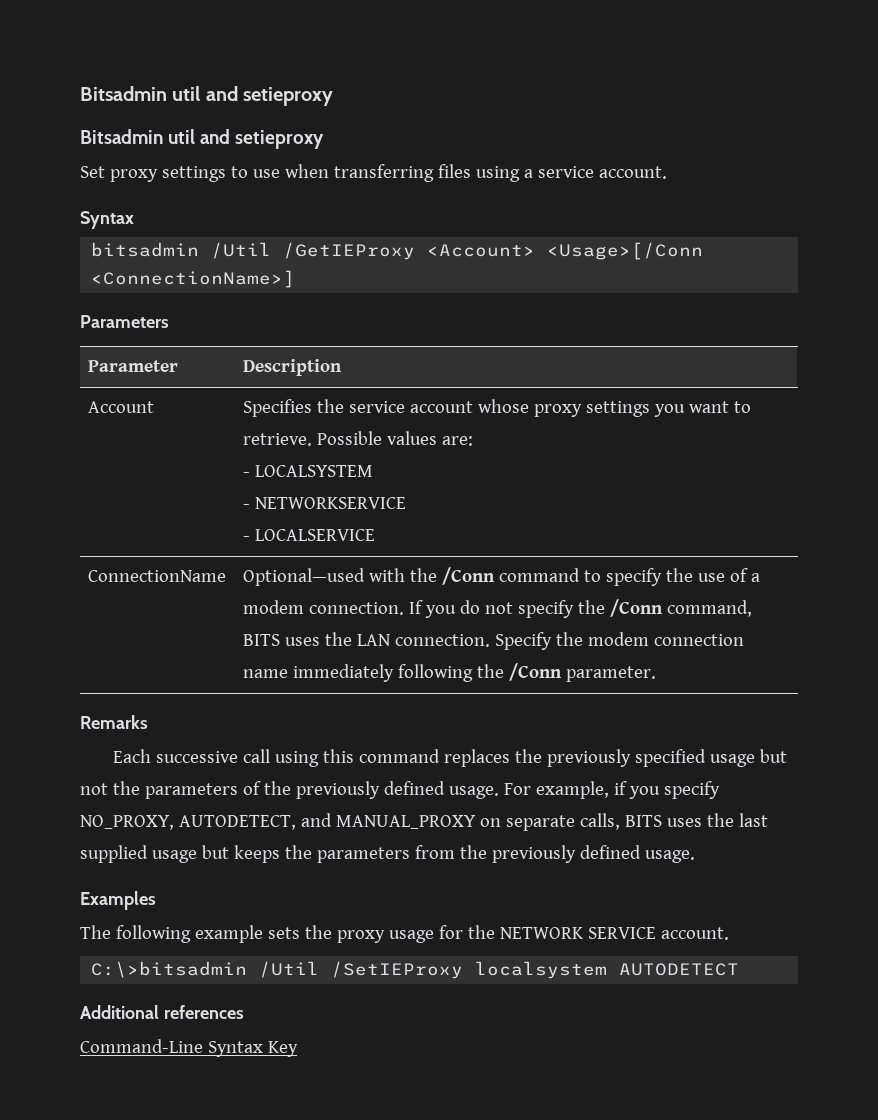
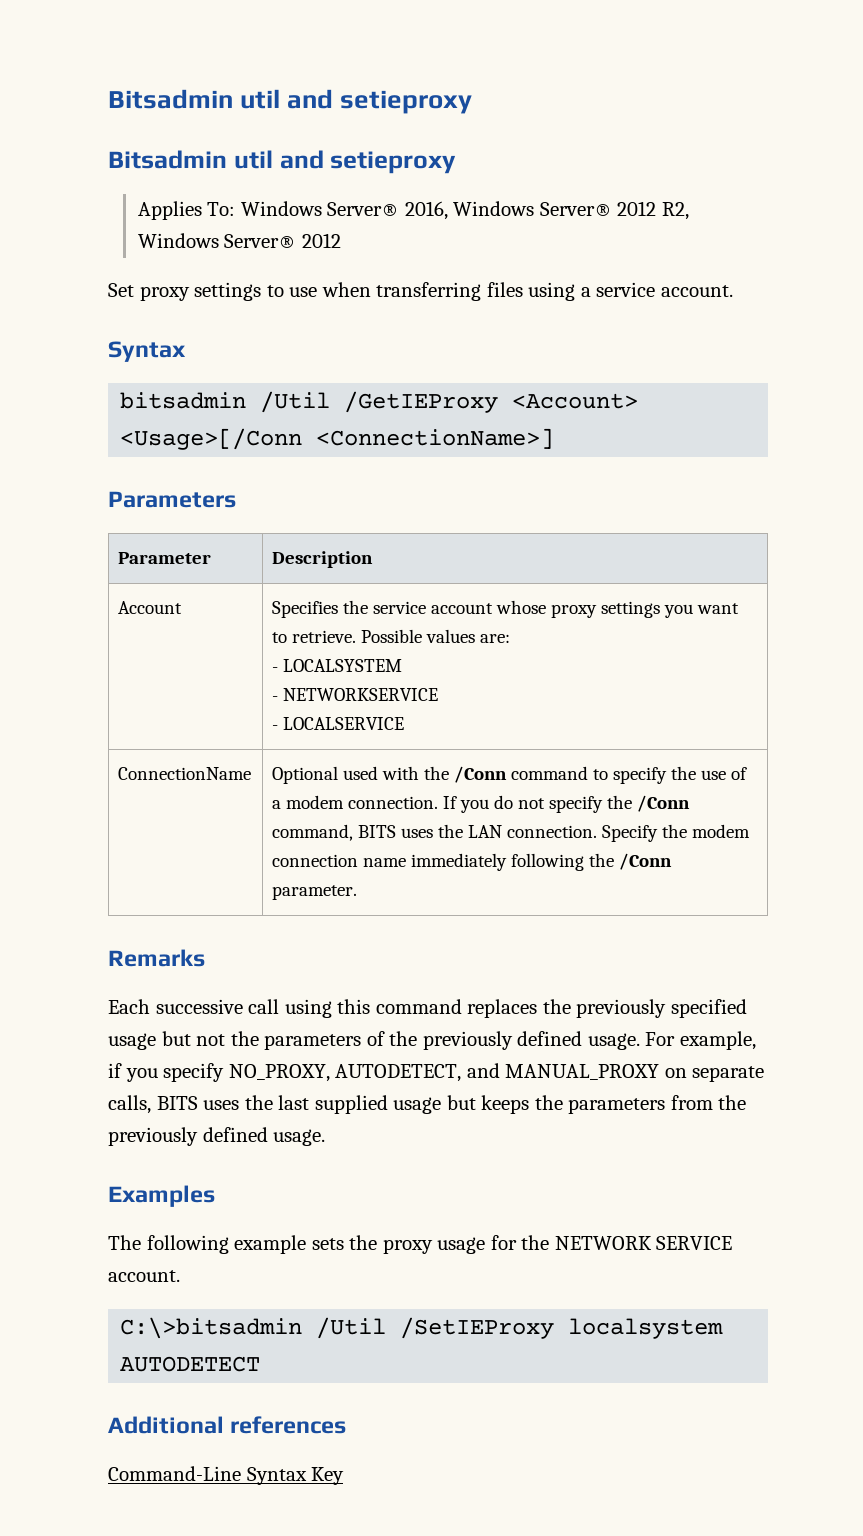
+ Applies To: Windows Server® 2016, Windows Server® 2012 R2, Windows Server® 2012
- ConnectionName | Optional—used with the /Conn command to specify the use of a modem connection. If you do not specify the /Conn command, BITS uses the LAN connection. Specify the modem connection name immediately following the /Conn parameter.
+ ConnectionName | Optional used with the /Conn command to specify the use of a modem connection. If you do not specify the /Conn command, BITS uses the LAN connection. Specify the modem connection name immediately following the /Conn parameter.

